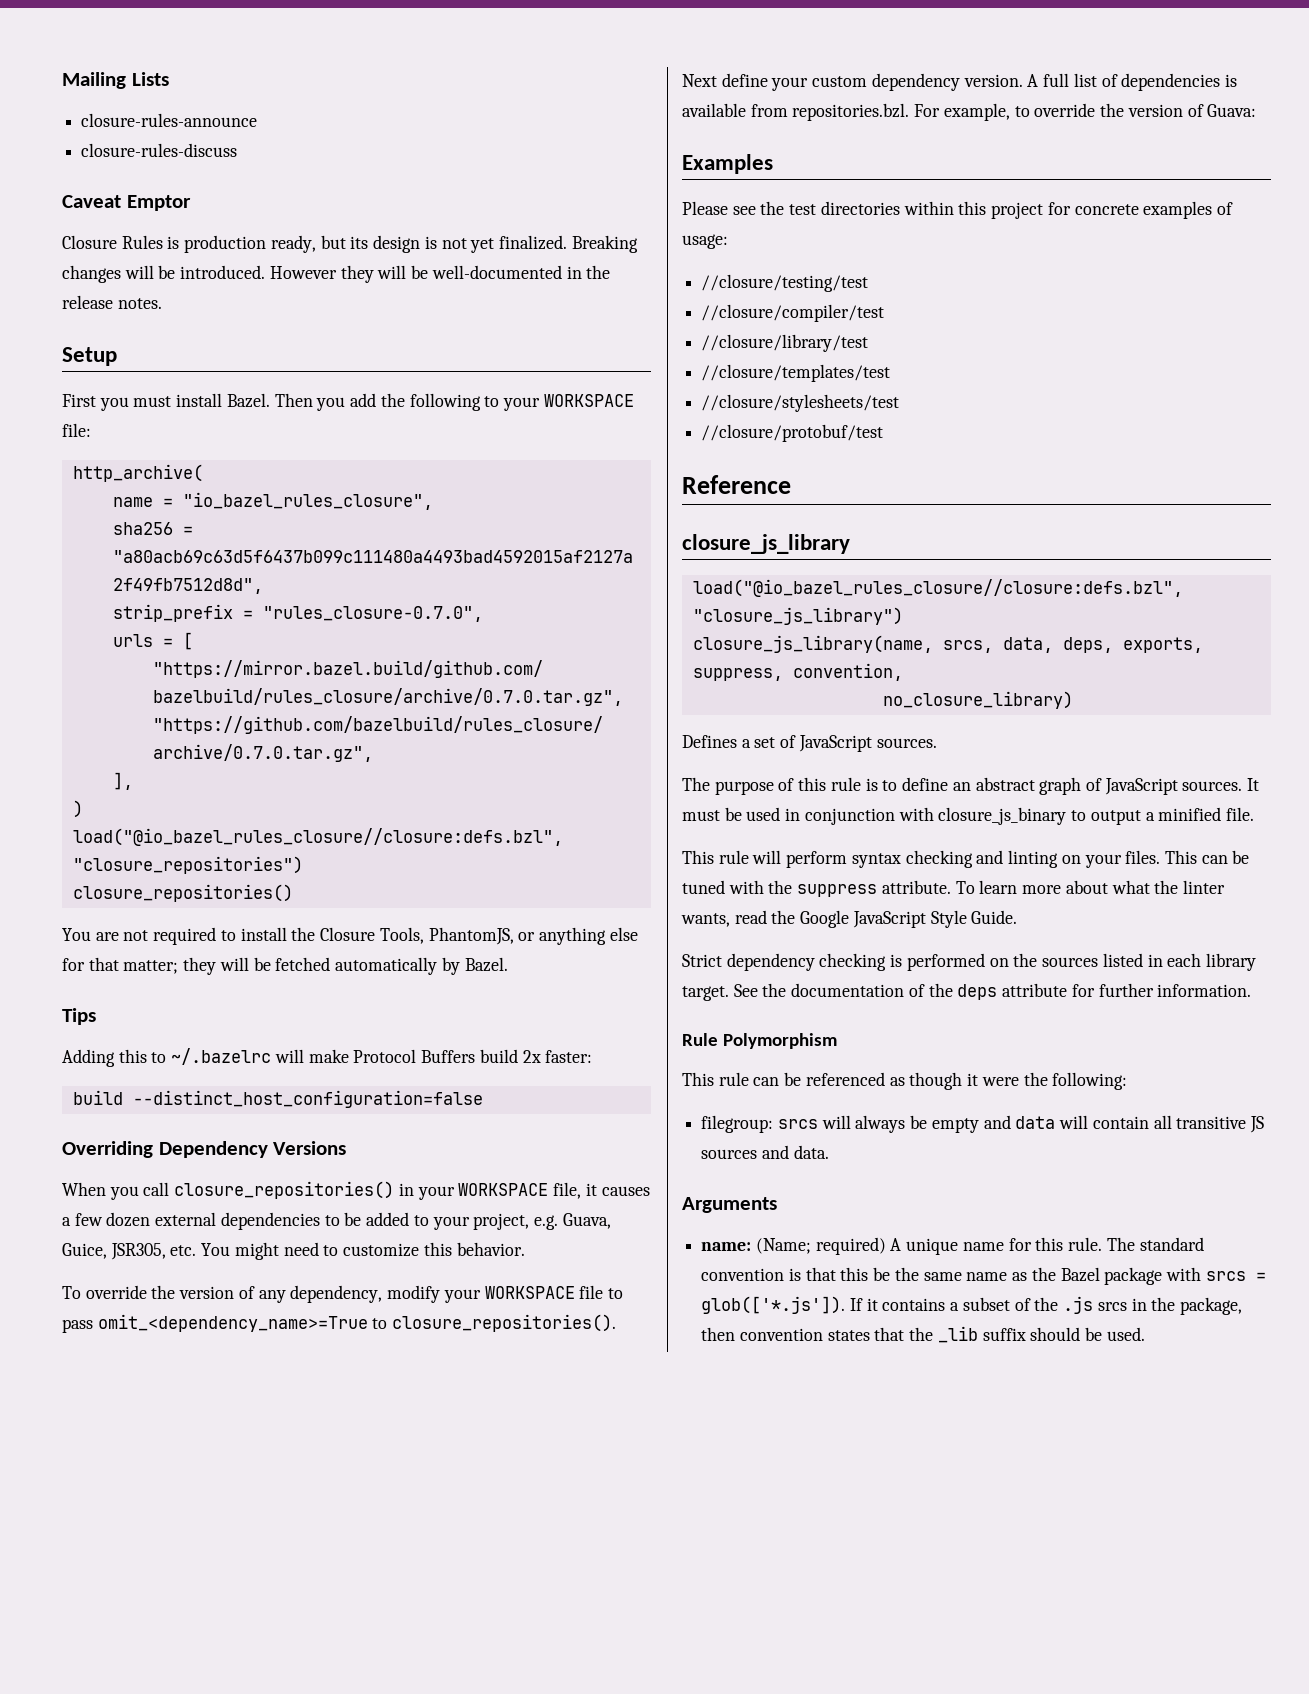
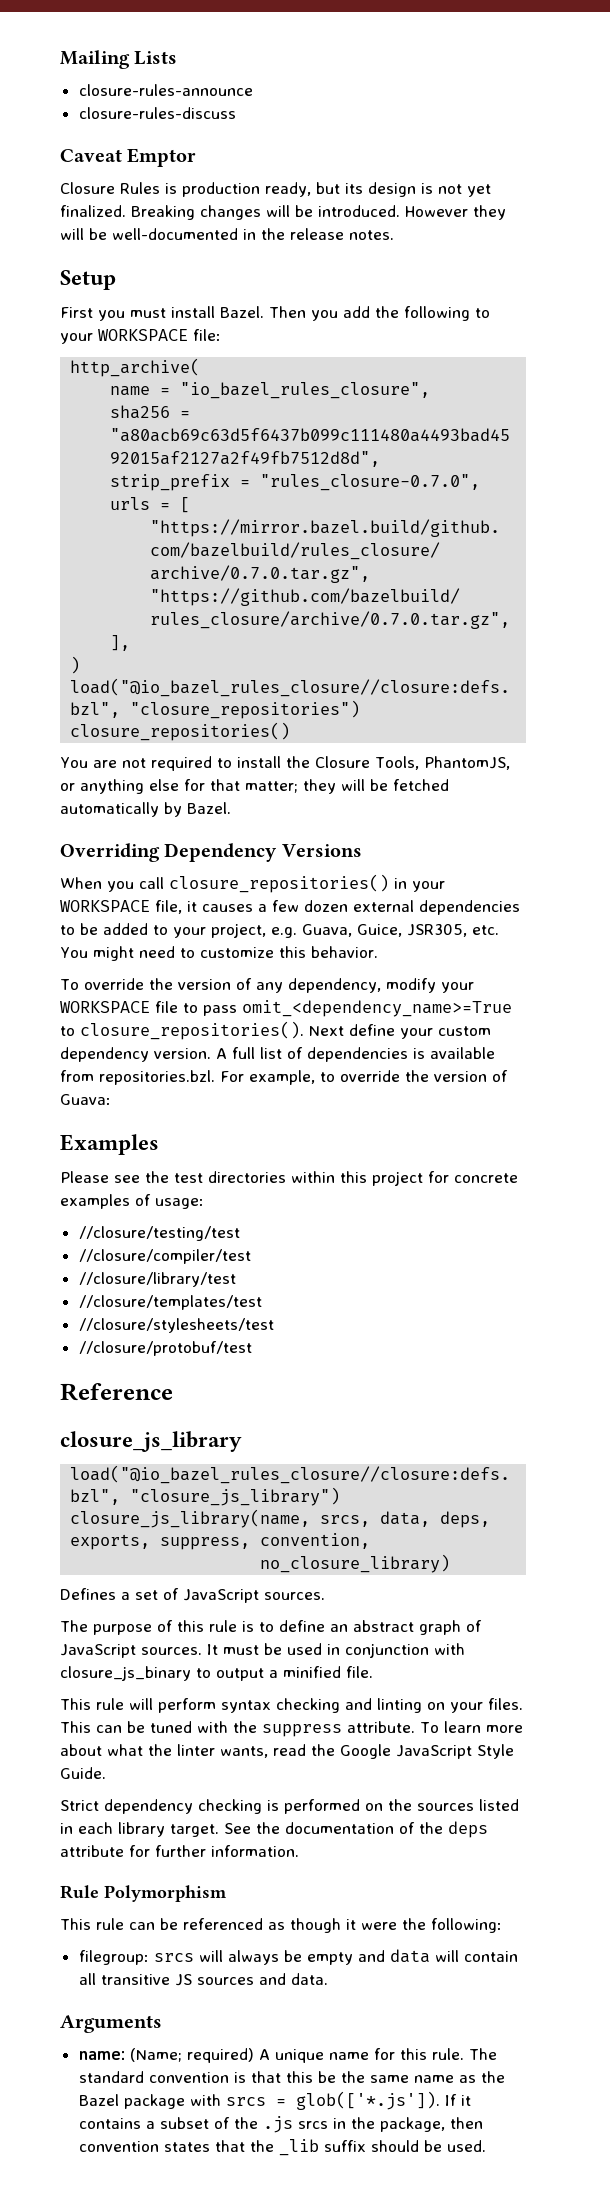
- Tips
- Adding this to ~/.bazelrc will make Protocol Buffers build 2x faster:
- build --distinct_host_configuration=false

